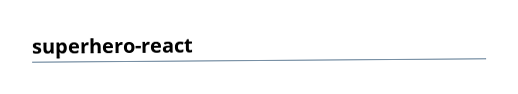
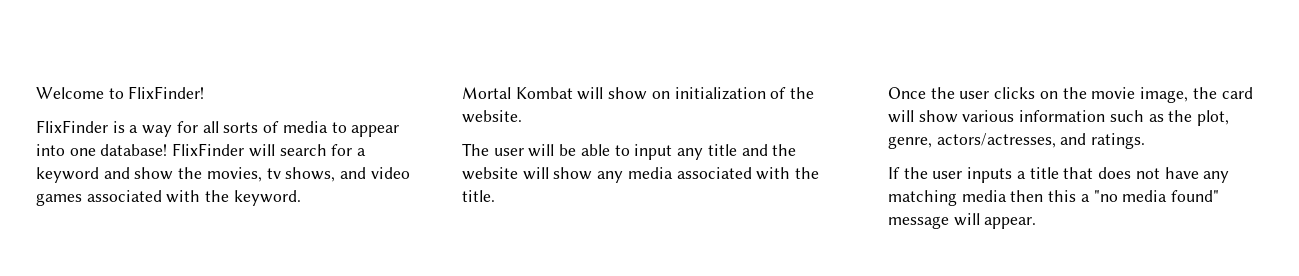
- superhero-react
+ Welcome to FlixFinder!
+ FlixFinder is a way for all sorts of media to appear into one database! FlixFinder will search for a keyword and show the movies, tv shows, and video games associated with the keyword.
+ Mortal Kombat will show on initialization of the website.
+ The user will be able to input any title and the website will show any media associated with the title.
+ Once the user clicks on the movie image, the card will show various information such as the plot, genre, actors/actresses, and ratings.
+ If the user inputs a title that does not have any matching media then this a "no media found" message will appear.

